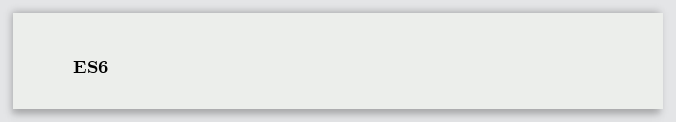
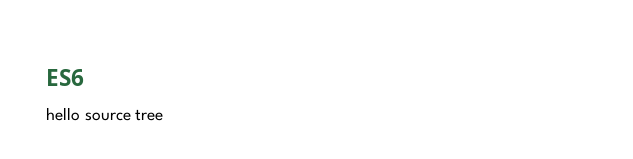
+ hello source tree

